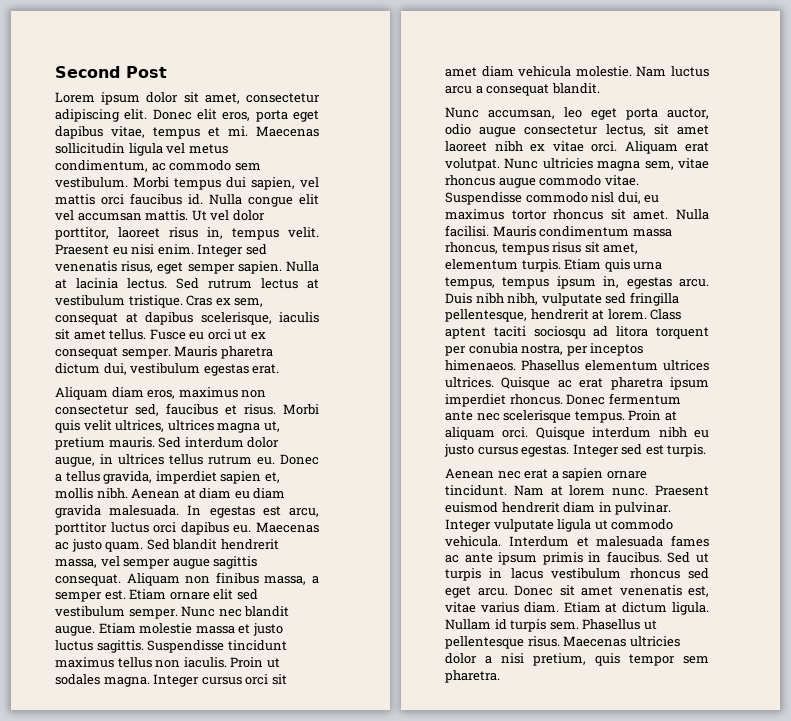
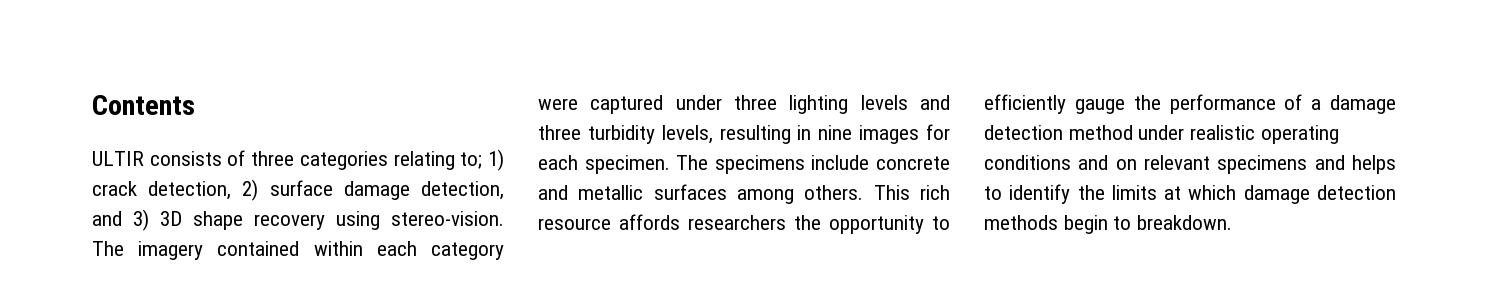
- Second Post
- Lorem ipsum dolor sit amet, consectetur adipiscing elit. Donec elit eros, porta eget dapibus vitae, tempus et mi. Maecenas sollicitudin ligula vel metus condimentum, ac commodo sem vestibulum. Morbi tempus dui sapien, vel mattis orci faucibus id. Nulla congue elit vel accumsan mattis. Ut vel dolor porttitor, laoreet risus in, tempus velit. Praesent eu nisi enim. Integer sed venenatis risus, eget semper sapien. Nulla at lacinia lectus. Sed rutrum lectus at vestibulum tristique. Cras ex sem, consequat at dapibus scelerisque, iaculis sit amet tellus. Fusce eu orci ut ex consequat semper. Mauris pharetra dictum dui, vestibulum egestas erat.
- Aliquam diam eros, maximus non consectetur sed, faucibus et risus. Morbi quis velit ultrices, ultrices magna ut, pretium mauris. Sed interdum dolor augue, in ultrices tellus rutrum eu. Donec a tellus gravida, imperdiet sapien et, mollis nibh. Aenean at diam eu diam gravida malesuada. In egestas est arcu, porttitor luctus orci dapibus eu. Maecenas ac justo quam. Sed blandit hendrerit massa, vel semper augue sagittis consequat. Aliquam non finibus massa, a semper est. Etiam ornare elit sed vestibulum semper. Nunc nec blandit augue. Etiam molestie massa et justo luctus sagittis. Suspendisse tincidunt maximus tellus non iaculis. Proin ut sodales magna. Integer cursus orci sit amet diam vehicula molestie. Nam luctus arcu a consequat blandit.
- Nunc accumsan, leo eget porta auctor, odio augue consectetur lectus, sit amet laoreet nibh ex vitae orci. Aliquam erat volutpat. Nunc ultricies magna sem, vitae rhoncus augue commodo vitae. Suspendisse commodo nisl dui, eu maximus tortor rhoncus sit amet. Nulla facilisi. Mauris condimentum massa rhoncus, tempus risus sit amet, elementum turpis. Etiam quis urna tempus, tempus ipsum in, egestas arcu. Duis nibh nibh, vulputate sed fringilla pellentesque, hendrerit at lorem. Class aptent taciti sociosqu ad litora torquent per conubia nostra, per inceptos himenaeos. Phasellus elementum ultrices ultrices. Quisque ac erat pharetra ipsum imperdiet rhoncus. Donec fermentum ante nec scelerisque tempus. Proin at aliquam orci. Quisque interdum nibh eu justo cursus egestas. Integer sed est turpis.
- Aenean nec erat a sapien ornare tincidunt. Nam at lorem nunc. Praesent euismod hendrerit diam in pulvinar. Integer vulputate ligula ut commodo vehicula. Interdum et malesuada fames ac ante ipsum primis in faucibus. Sed ut turpis in lacus vestibulum rhoncus sed eget arcu. Donec sit amet venenatis est, vitae varius diam. Etiam at dictum ligula. Nullam id turpis sem. Phasellus ut pellentesque risus. Maecenas ultricies dolor a nisi pretium, quis tempor sem pharetra.
+ Contents
+ ULTIR consists of three categories relating to; 1) crack detection, 2) surface damage detection, and 3) 3D shape recovery using stereo-vision. The imagery contained within each category were captured under three lighting levels and three turbidity levels, resulting in nine images for each specimen. The specimens include concrete and metallic surfaces among others. This rich resource affords researchers the opportunity to efficiently gauge the performance of a damage detection method under realistic operating conditions and on relevant specimens and helps to identify the limits at which damage detection methods begin to breakdown.

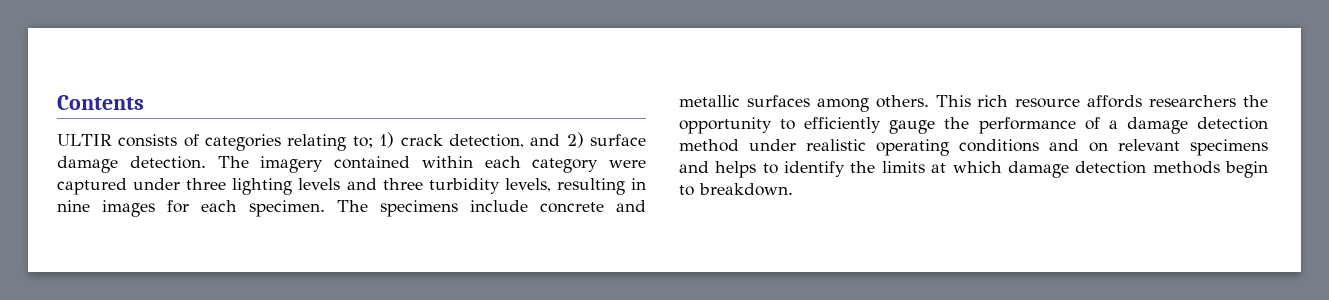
- ULTIR consists of three categories relating to; 1) crack detection, 2) surface damage detection, and 3) 3D shape recovery using stereo-vision.
+ ULTIR consists of categories relating to; 1) crack detection, and 2) surface damage detection.

